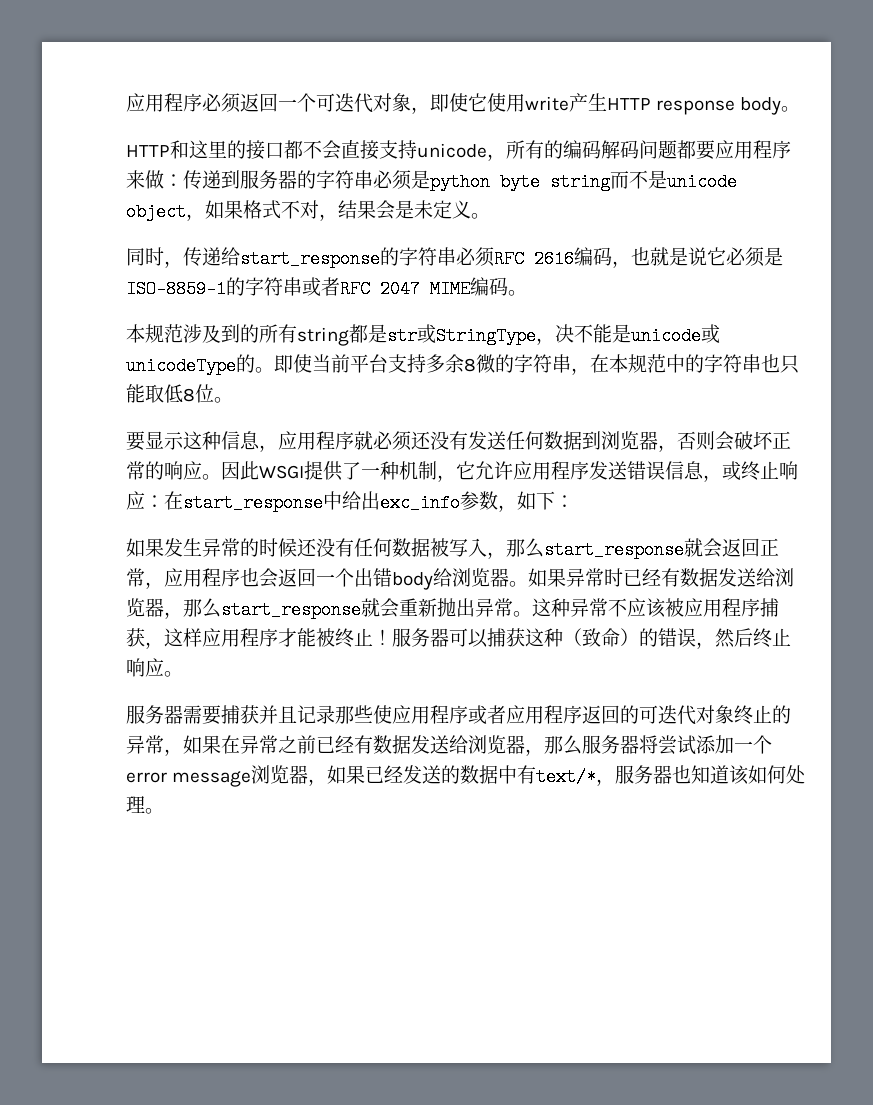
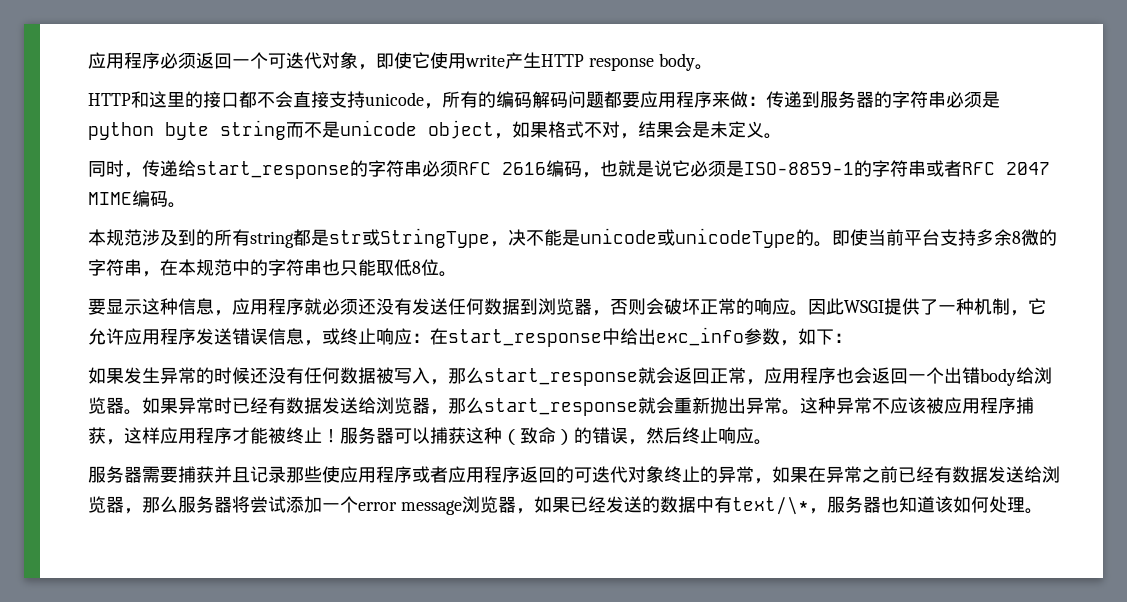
- 服务器需要捕获并且记录那些使应用程序或者应用程序返回的可迭代对象终止的异常，如果在异常之前已经有数据发送给浏览器，那么服务器将尝试添加一个error message浏览器，如果已经发送的数据中有text/*，服务器也知道该如何处理。
+ 服务器需要捕获并且记录那些使应用程序或者应用程序返回的可迭代对象终止的异常，如果在异常之前已经有数据发送给浏览器，那么服务器将尝试添加一个error message浏览器，如果已经发送的数据中有text/\*，服务器也知道该如何处理。

